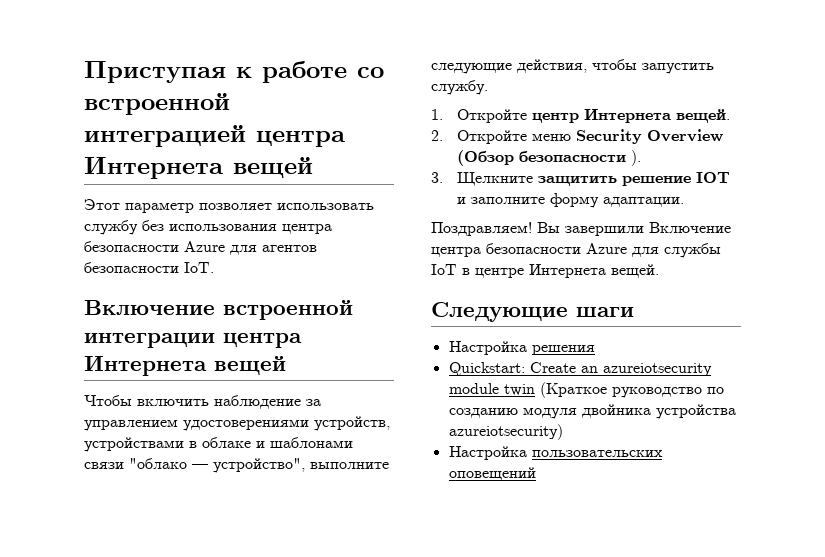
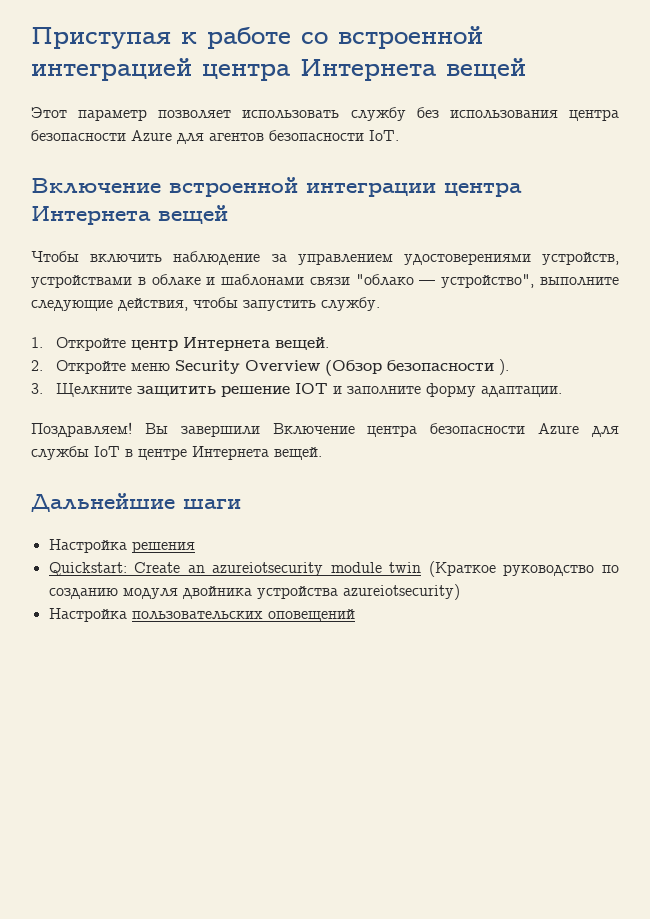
- Следующие шаги
+ Дальнейшие шаги

